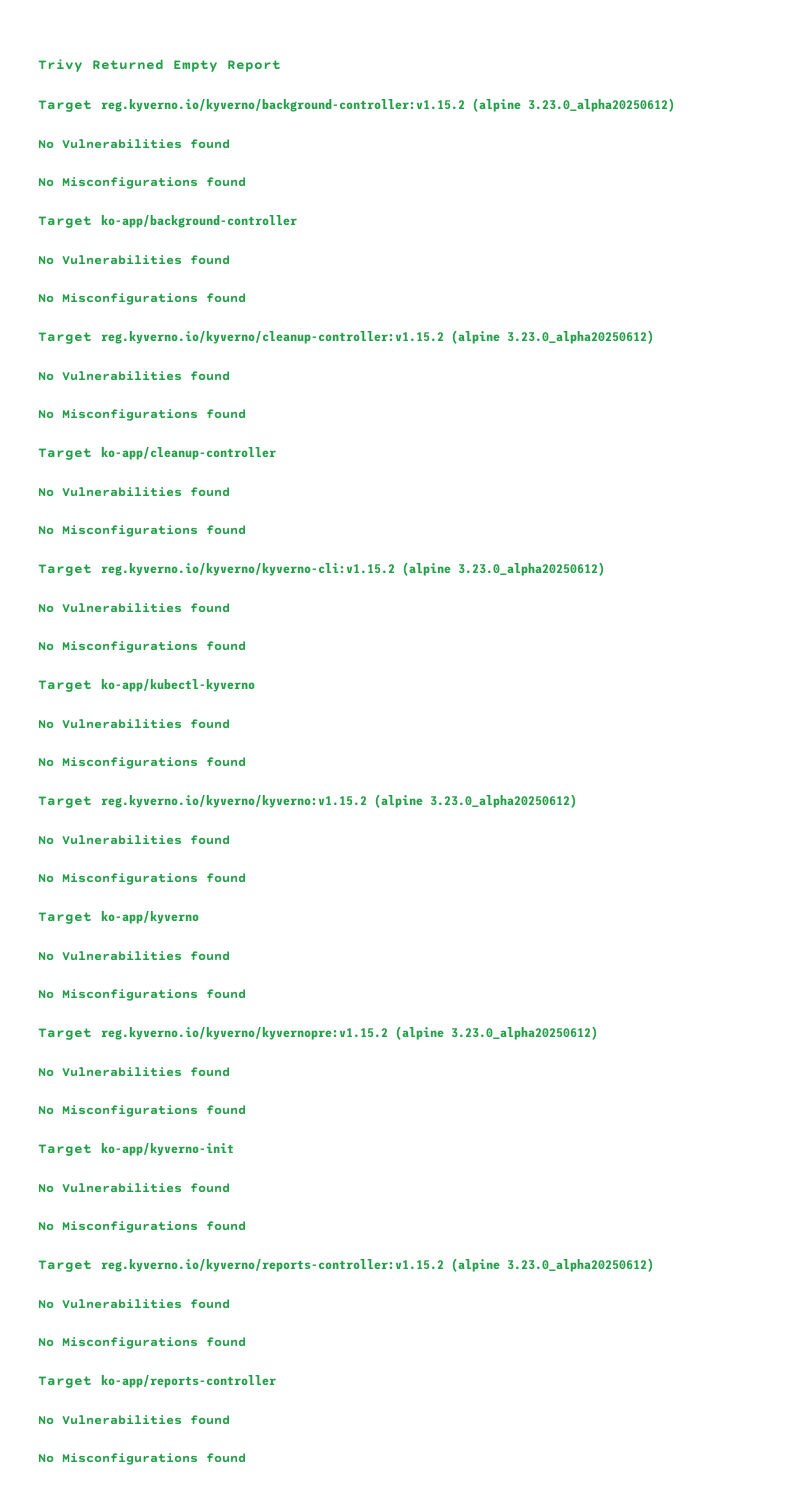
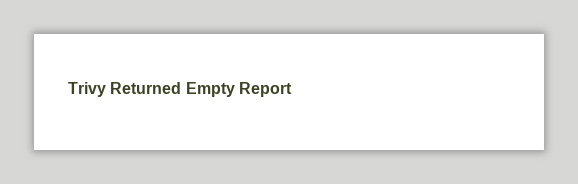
- Target reg.kyverno.io/kyverno/background-controller:v1.15.2 (alpine 3.23.0_alpha20250612)
- No Vulnerabilities found
- No Misconfigurations found
- Target ko-app/background-controller
- No Vulnerabilities found
- No Misconfigurations found
- Target reg.kyverno.io/kyverno/cleanup-controller:v1.15.2 (alpine 3.23.0_alpha20250612)
- No Vulnerabilities found
- No Misconfigurations found
- Target ko-app/cleanup-controller
- No Vulnerabilities found
- No Misconfigurations found
- Target reg.kyverno.io/kyverno/kyverno-cli:v1.15.2 (alpine 3.23.0_alpha20250612)
- No Vulnerabilities found
- No Misconfigurations found
- Target ko-app/kubectl-kyverno
- No Vulnerabilities found
- No Misconfigurations found
- Target reg.kyverno.io/kyverno/kyverno:v1.15.2 (alpine 3.23.0_alpha20250612)
- No Vulnerabilities found
- No Misconfigurations found
- Target ko-app/kyverno
- No Vulnerabilities found
- No Misconfigurations found
- Target reg.kyverno.io/kyverno/kyvernopre:v1.15.2 (alpine 3.23.0_alpha20250612)
- No Vulnerabilities found
- No Misconfigurations found
- Target ko-app/kyverno-init
- No Vulnerabilities found
- No Misconfigurations found
- Target reg.kyverno.io/kyverno/reports-controller:v1.15.2 (alpine 3.23.0_alpha20250612)
- No Vulnerabilities found
- No Misconfigurations found
- Target ko-app/reports-controller
- No Vulnerabilities found
- No Misconfigurations found

